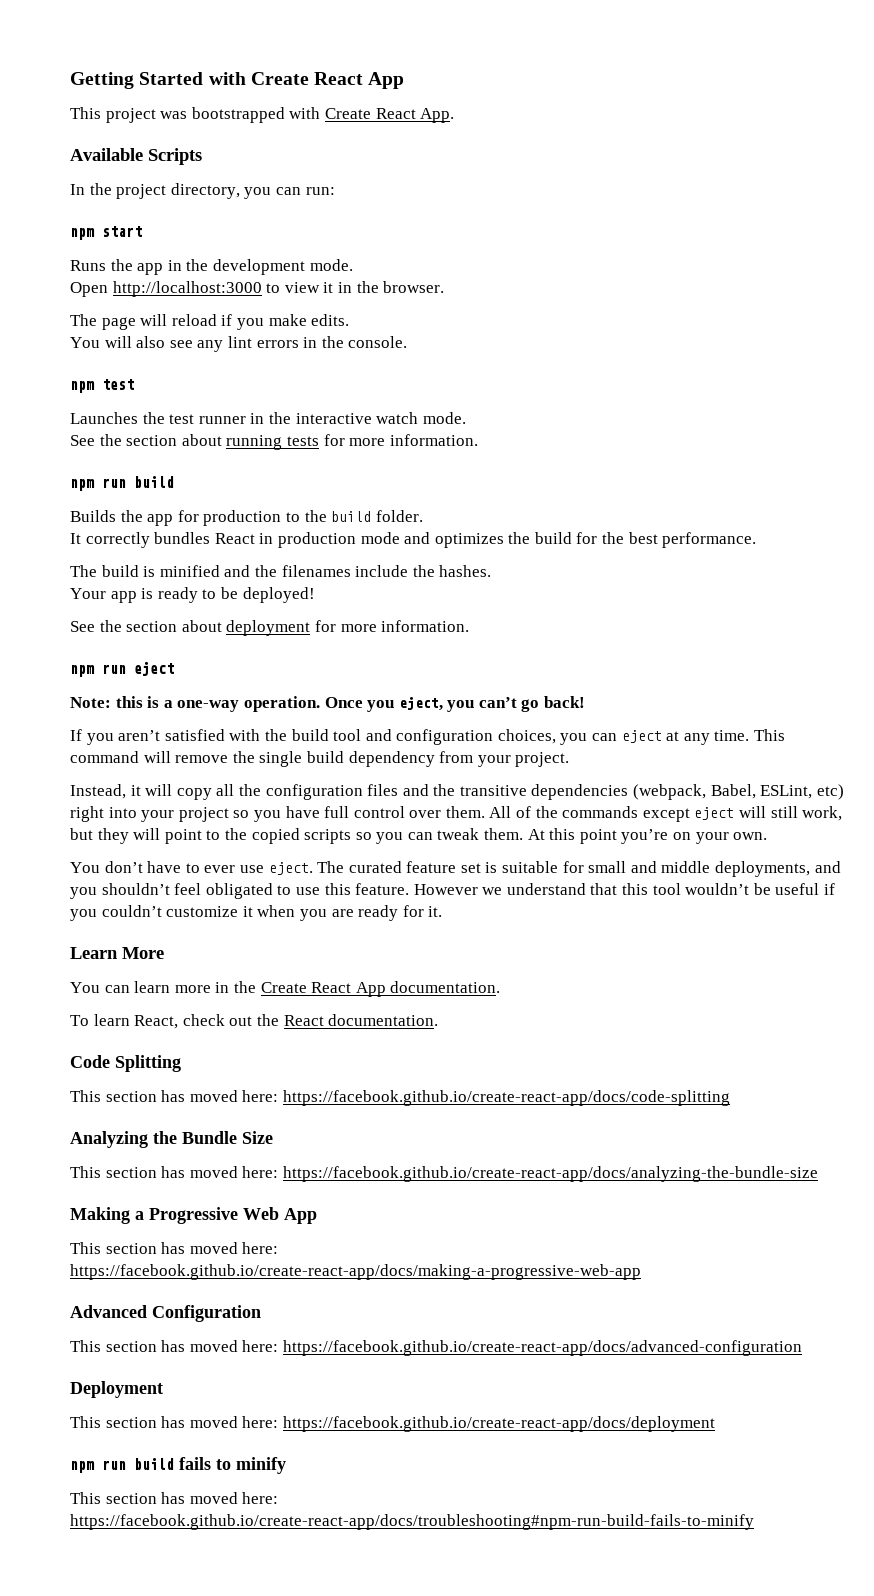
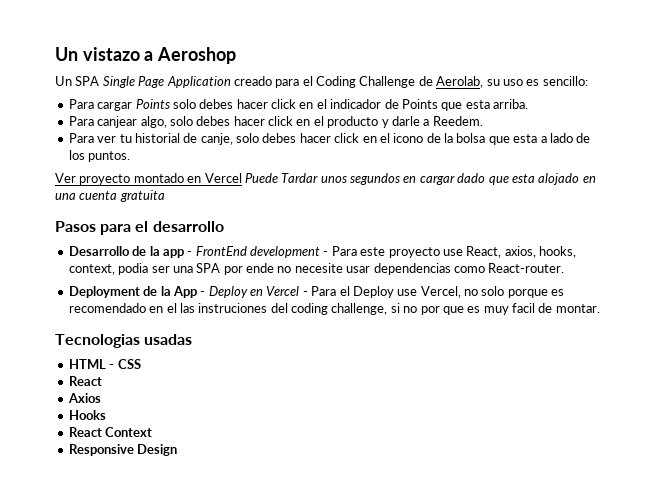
- Getting Started with Create React App
- This project was bootstrapped with Create React App.
- Available Scripts
- In the project directory, you can run:
- npm start
- Runs the app in the development mode.
- Open http://localhost:3000 to view it in the browser.
- The page will reload if you make edits.
- You will also see any lint errors in the console.
- npm test
- Launches the test runner in the interactive watch mode.
- See the section about running tests for more information.
- npm run build
- Builds the app for production to the build folder.
- It correctly bundles React in production mode and optimizes the build for the best performance.
- The build is minified and the filenames include the hashes.
- Your app is ready to be deployed!
- See the section about deployment for more information.
- npm run eject
- Note: this is a one-way operation. Once you eject, you can’t go back!
- If you aren’t satisfied with the build tool and configuration choices, you can eject at any time. This command will remove the single build dependency from your project.
- Instead, it will copy all the configuration files and the transitive dependencies (webpack, Babel, ESLint, etc) right into your project so you have full control over them. All of the commands except eject will still work, but they will point to the copied scripts so you can tweak them. At this point you’re on your own.
- You don’t have to ever use eject. The curated feature set is suitable for small and middle deployments, and you shouldn’t feel obligated to use this feature. However we understand that this tool wouldn’t be useful if you couldn’t customize it when you are ready for it.
- Learn More
- You can learn more in the Create React App documentation.
- To learn React, check out the React documentation.
- Code Splitting
- This section has moved here: https://facebook.github.io/create-react-app/docs/code-splitting
- Analyzing the Bundle Size
- This section has moved here: https://facebook.github.io/create-react-app/docs/analyzing-the-bundle-size
- Making a Progressive Web App
- This section has moved here: https://facebook.github.io/create-react-app/docs/making-a-progressive-web-app
- Advanced Configuration
- This section has moved here: https://facebook.github.io/create-react-app/docs/advanced-configuration
- Deployment
- This section has moved here: https://facebook.github.io/create-react-app/docs/deployment
- npm run build fails to minify
- This section has moved here: https://facebook.github.io/create-react-app/docs/troubleshooting#npm-run-build-fails-to-minify
+ Un vistazo a Aeroshop
+ Un SPA Single Page Application creado para el Coding Challenge de Aerolab, su uso es sencillo:
+ Para cargar Points solo debes hacer click en el indicador de Points que esta arriba.
+ Para canjear algo, solo debes hacer click en el producto y darle a Reedem.
+ Para ver tu historial de canje, solo debes hacer click en el icono de la bolsa que esta a lado de los puntos.
+ Ver proyecto montado en Vercel Puede Tardar unos segundos en cargar dado que esta alojado en una cuenta gratuita
+ Pasos para el desarrollo
+ Desarrollo de la app - FrontEnd development - Para este proyecto use React, axios, hooks, context, podia ser una SPA por ende no necesite usar dependencias como React-router.
+ Deployment de la App - Deploy en Vercel - Para el Deploy use Vercel, no solo porque es recomendado en el las instruciones del coding challenge, si no por que es muy facil de montar.
+ Tecnologias usadas
+ HTML - CSS
+ React
+ Axios
+ Hooks
+ React Context
+ Responsive Design

